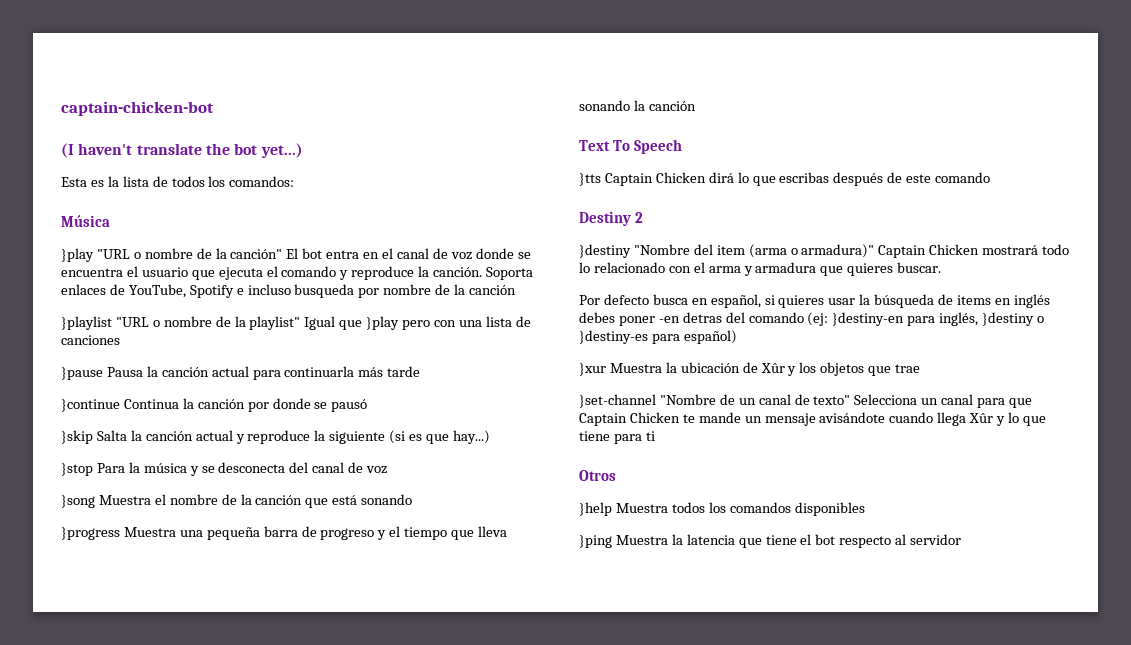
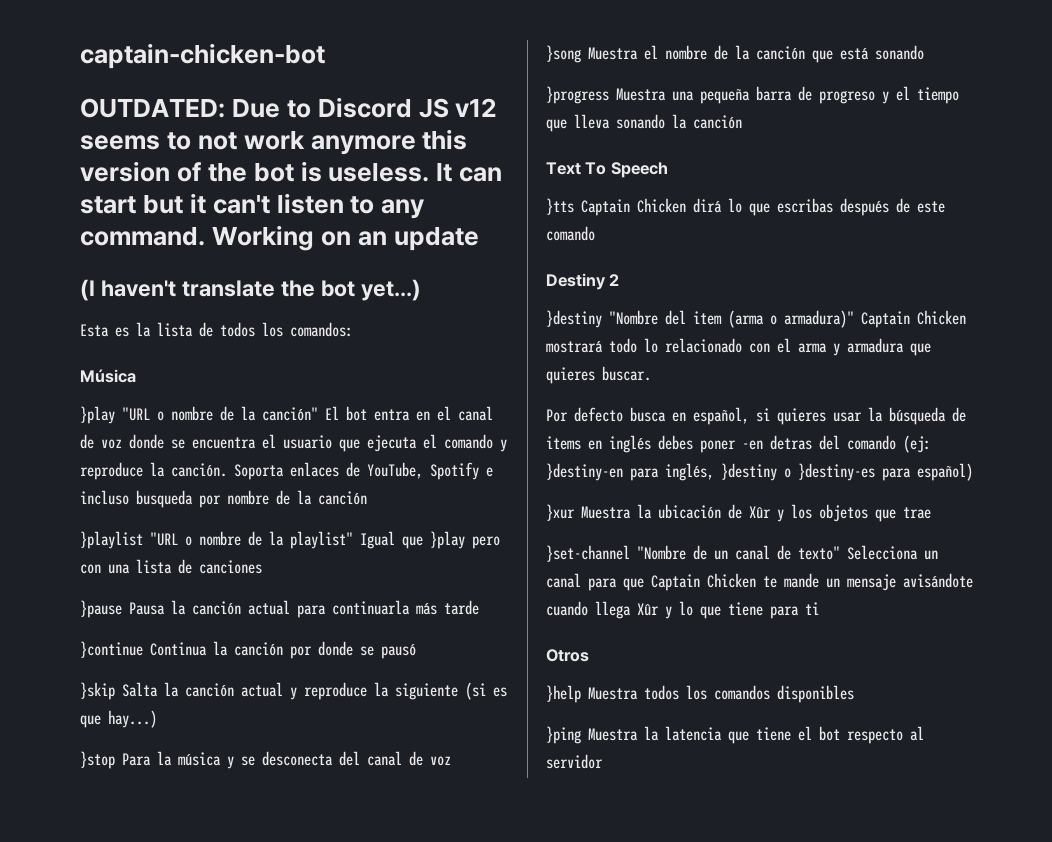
+ OUTDATED: Due to Discord JS v12 seems to not work anymore this version of the bot is useless. It can start but it can't listen to any command. Working on an update

